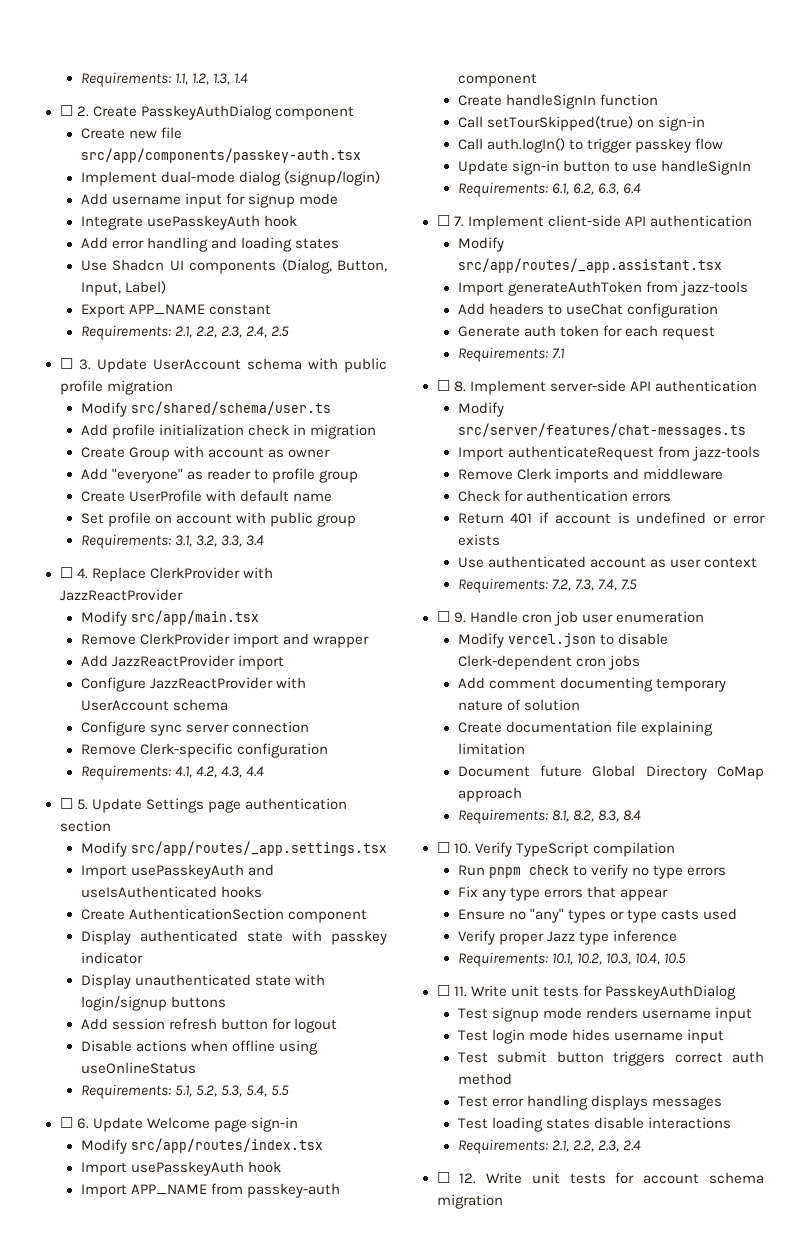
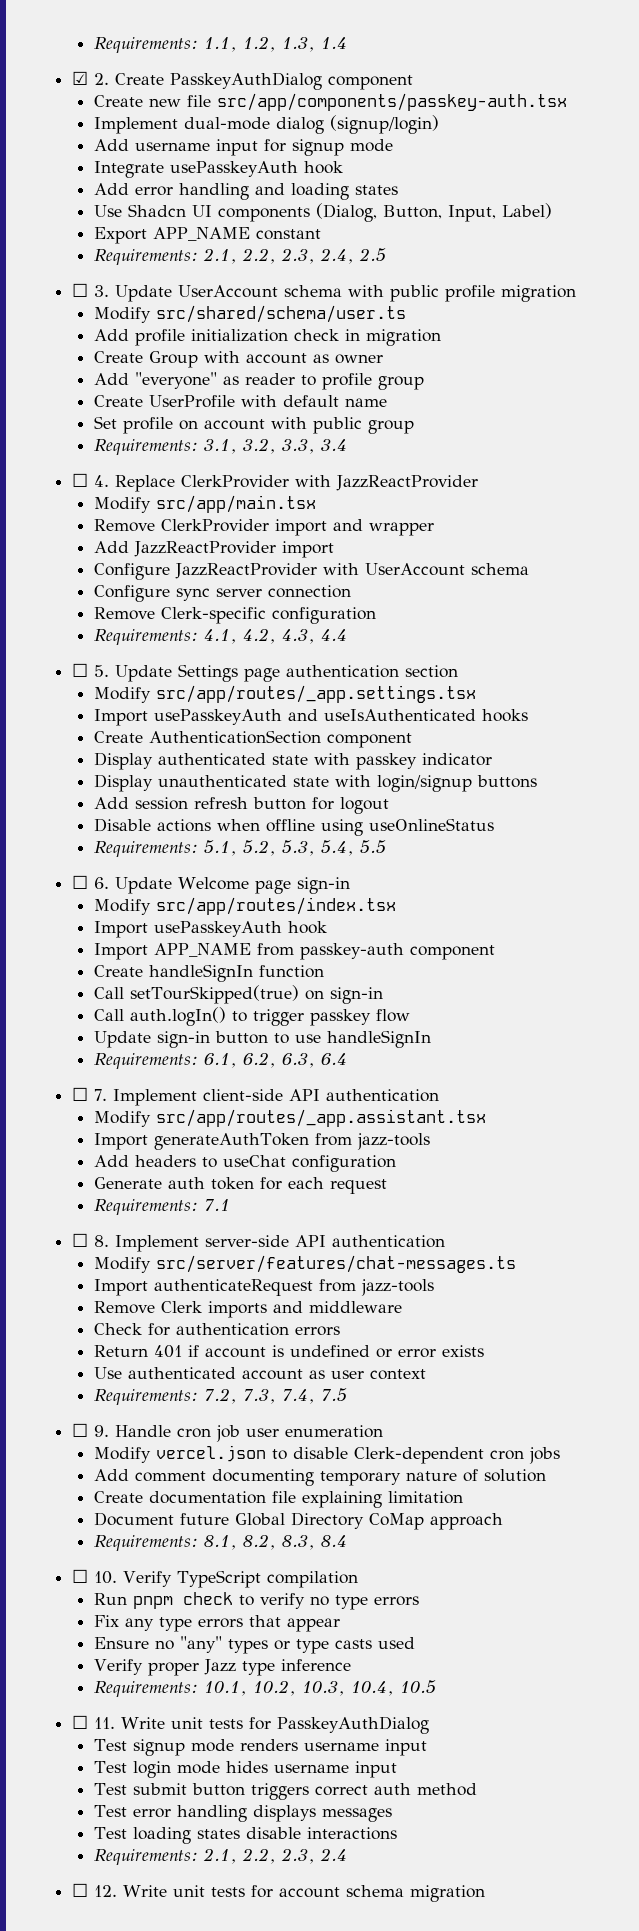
- ☐ 2. Create PasskeyAuthDialog component
+ ☑ 2. Create PasskeyAuthDialog component

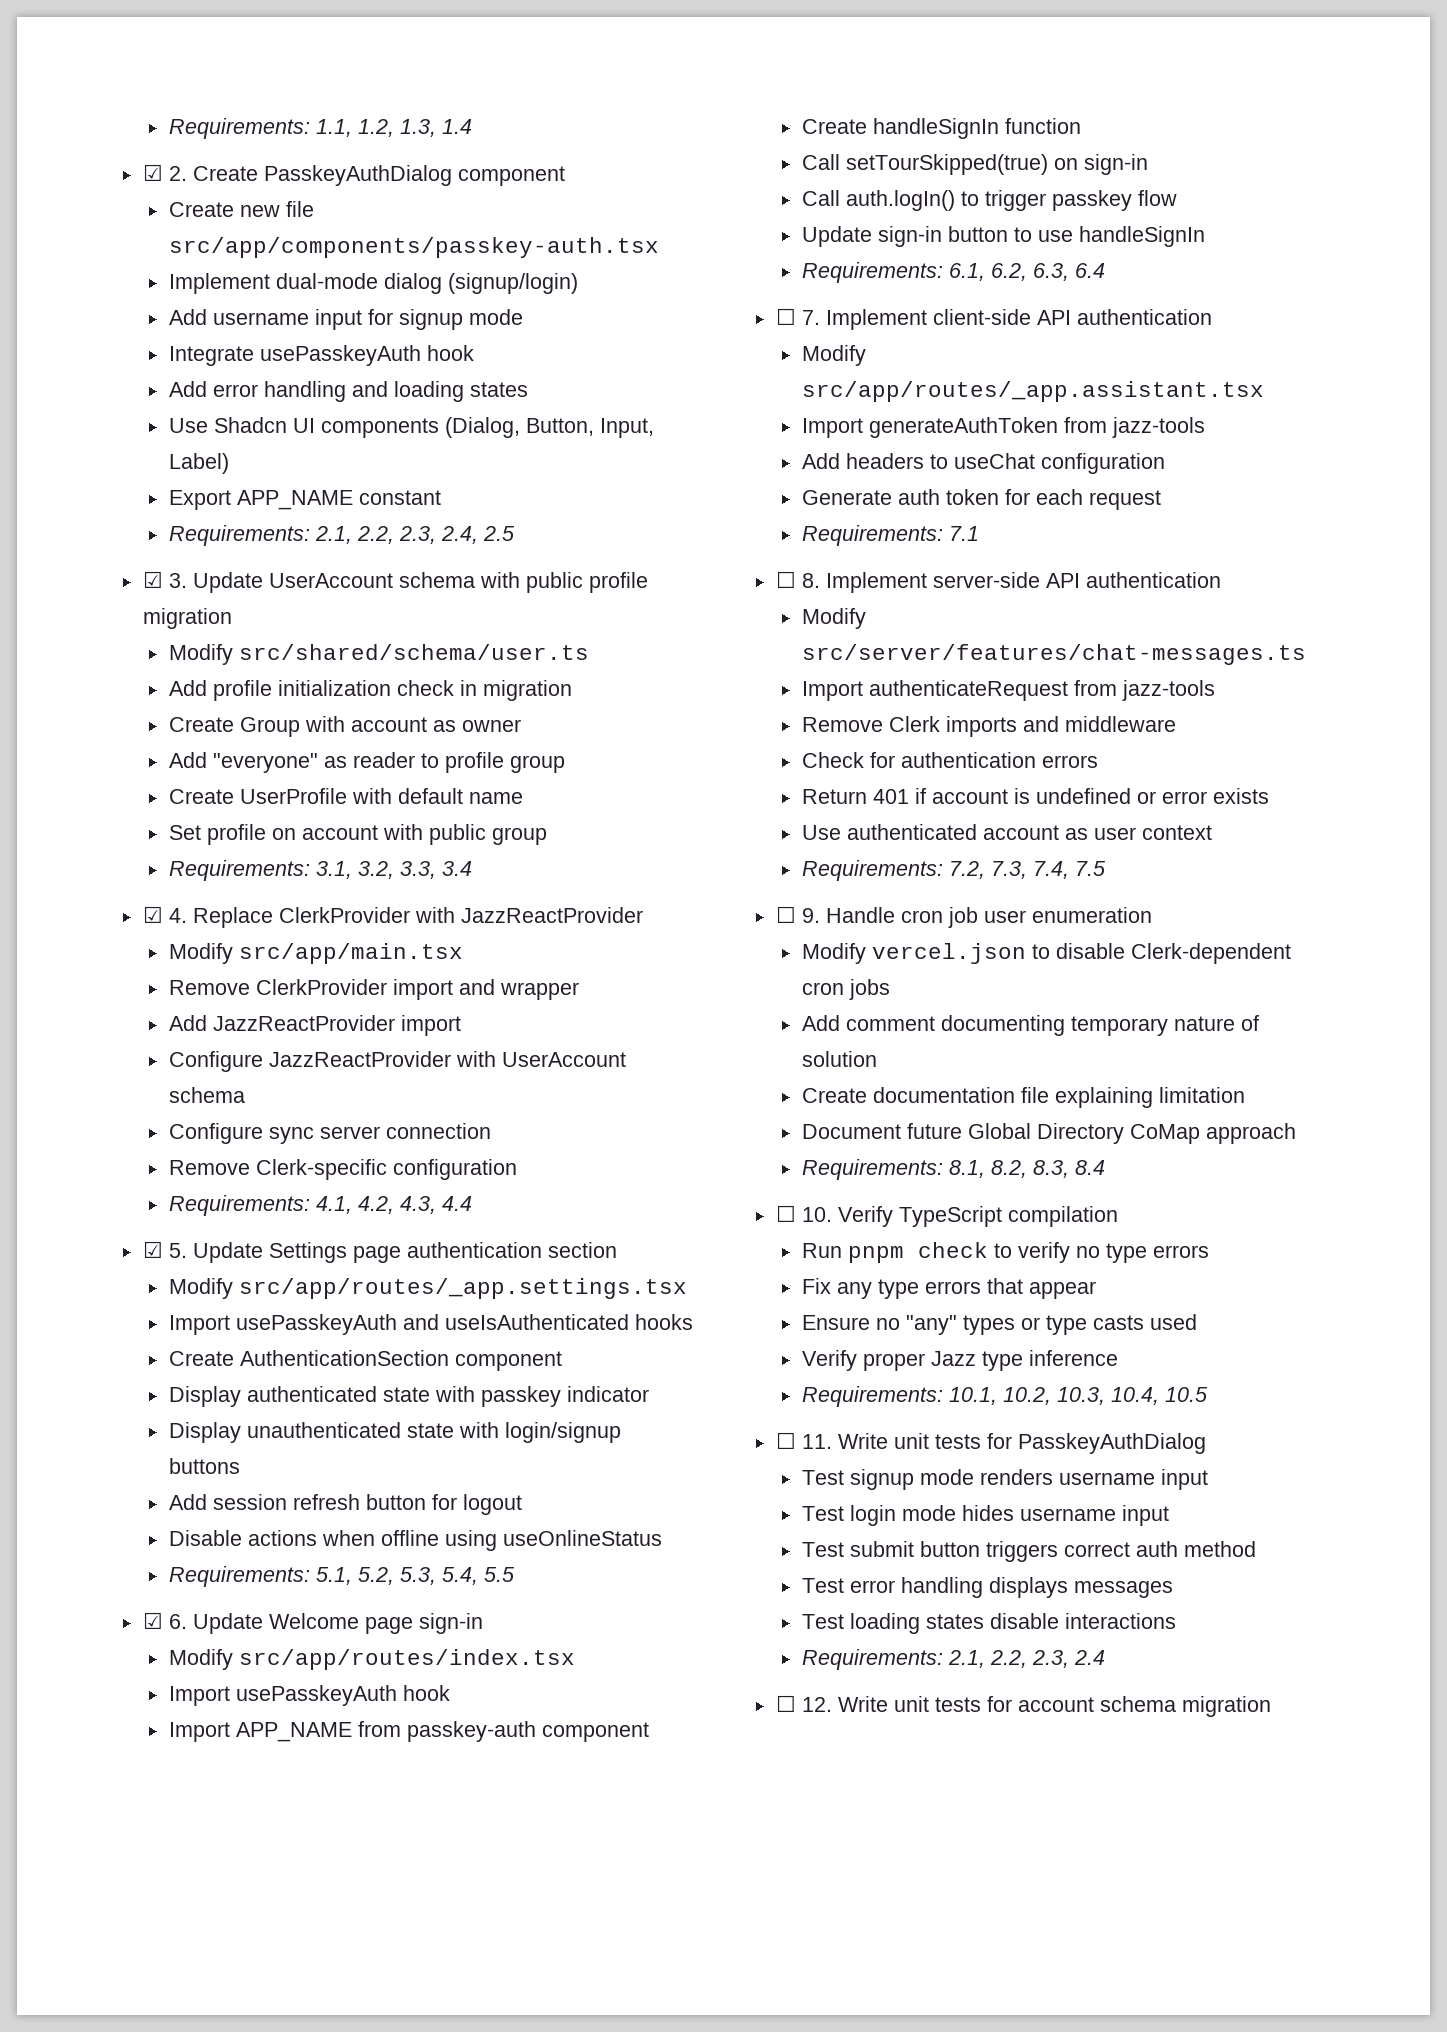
- ☐ 3. Update UserAccount schema with public profile migration
+ ☑ 3. Update UserAccount schema with public profile migration
- ☐ 4. Replace ClerkProvider with JazzReactProvider
+ ☑ 4. Replace ClerkProvider with JazzReactProvider
- ☐ 5. Update Settings page authentication section
+ ☑ 5. Update Settings page authentication section
- ☐ 6. Update Welcome page sign-in
+ ☑ 6. Update Welcome page sign-in

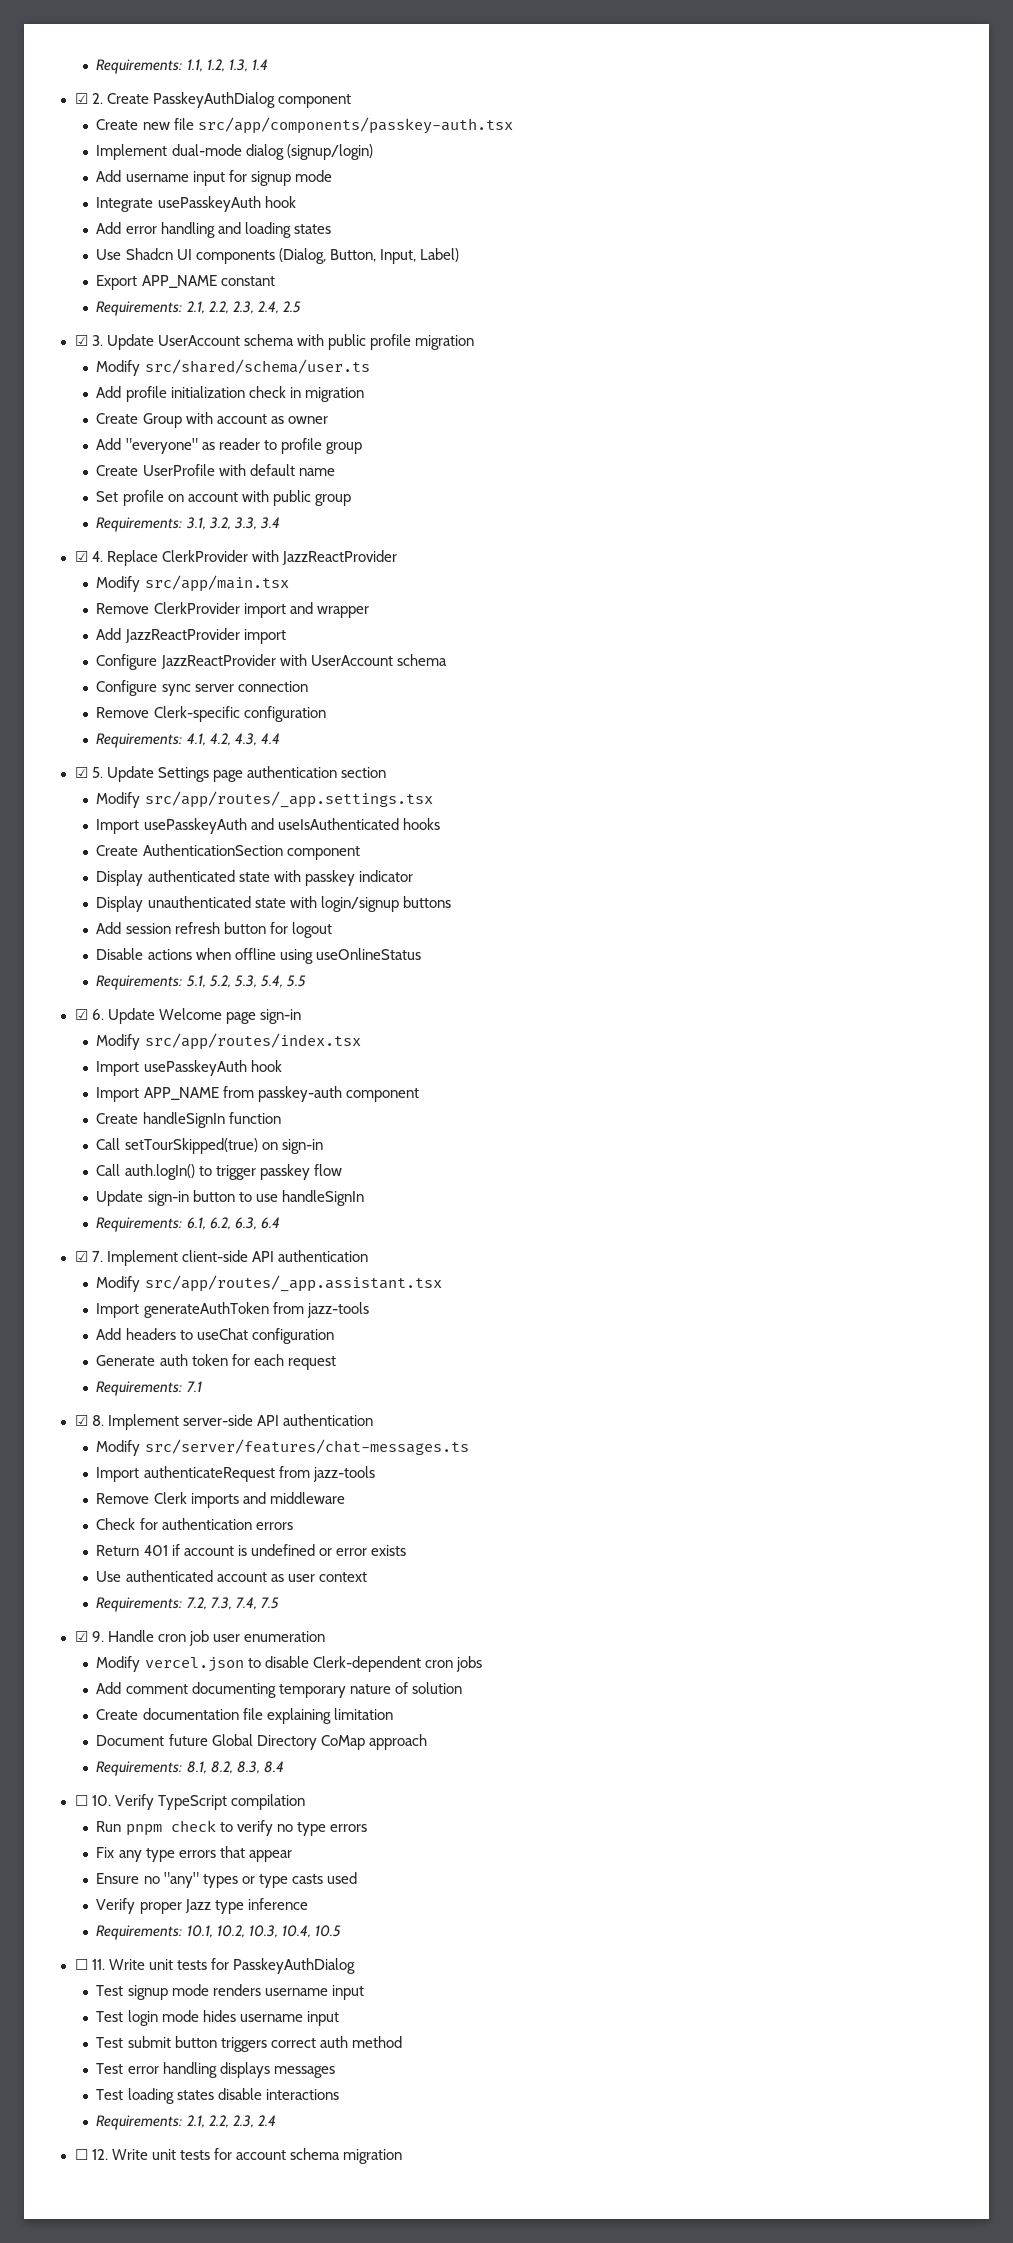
- ☐ 7. Implement client-side API authentication
+ ☑ 7. Implement client-side API authentication
- ☐ 8. Implement server-side API authentication
+ ☑ 8. Implement server-side API authentication
- ☐ 9. Handle cron job user enumeration
+ ☑ 9. Handle cron job user enumeration

